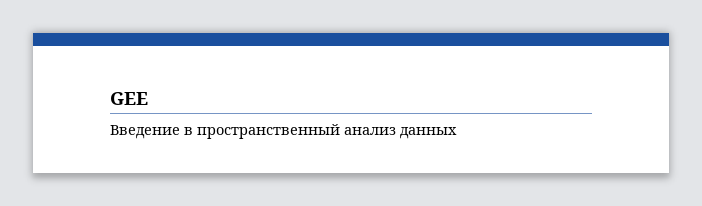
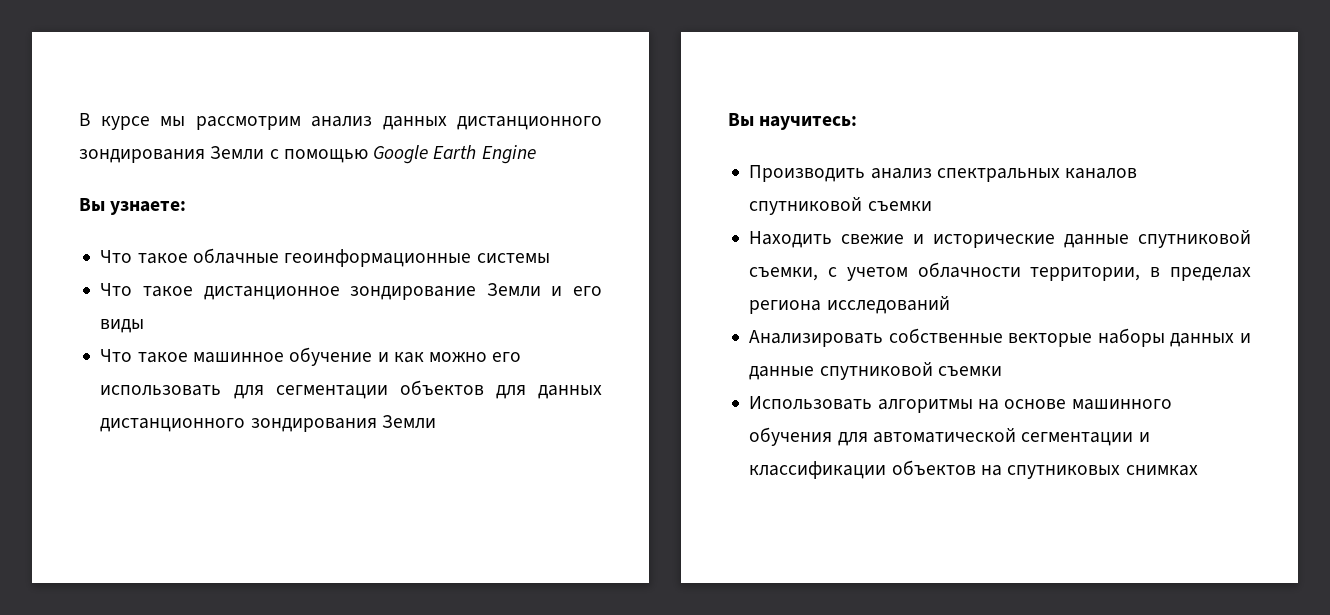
- GEE
- Введение в пространственный анализ данных
+ В курсе мы рассмотрим анализ данных дистанционного зондирования Земли с помощью Google Earth Engine
+ Вы узнаете:
+ Что такое облачные геоинформационные системы
+ Что такое дистанционное зондирование Земли и его виды
+ Что такое машинное обучение и как можно его использовать для сегментации объектов для данных дистанционного зондирования Земли
+ Вы научитесь:
+ Производить анализ спектральных каналов спутниковой съемки
+ Находить свежие и исторические данные спутниковой съемки, с учетом облачности территории, в пределах региона исследований
+ Анализировать собственные векторые наборы данных и данные спутниковой съемки
+ Использовать алгоритмы на основе машинного обучения для автоматической сегментации и классификации объектов на спутниковых снимках

